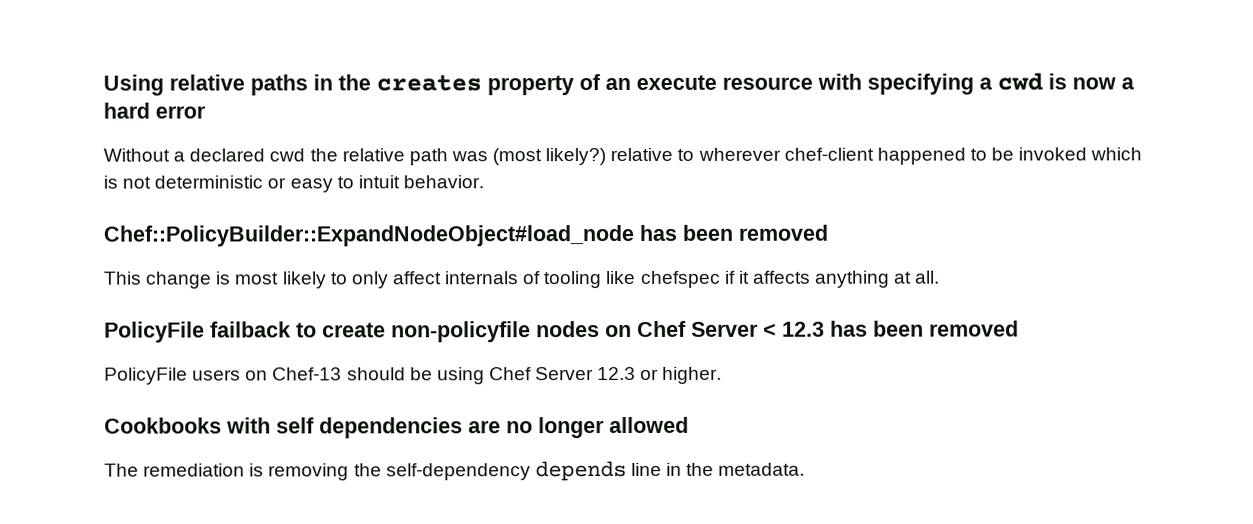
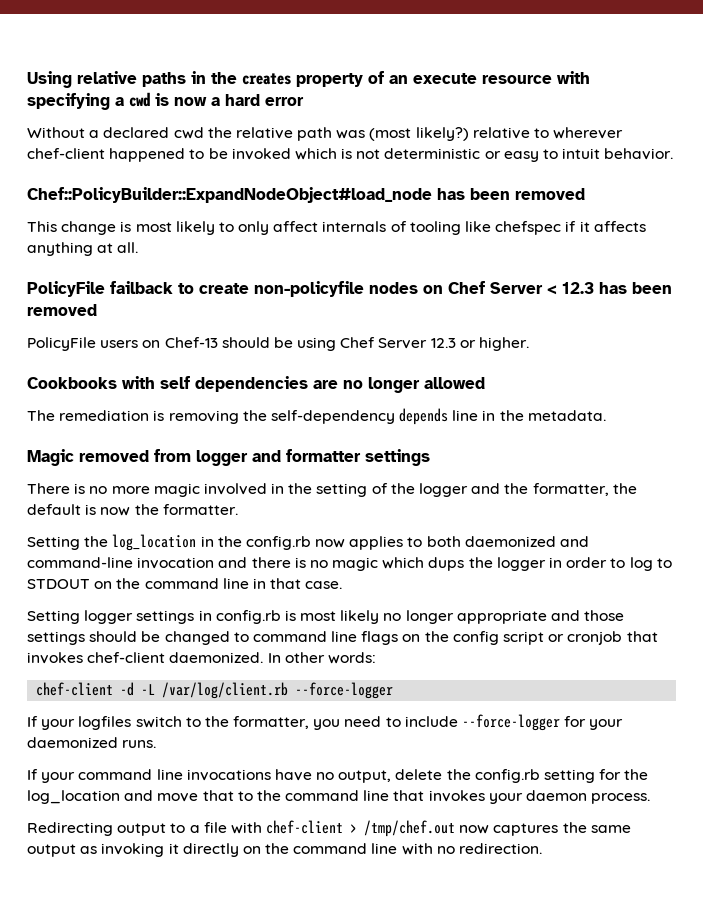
+ Magic removed from logger and formatter settings
+ There is no more magic involved in the setting of the logger and the formatter, the default is now the formatter.
+ Setting the log_location in the config.rb now applies to both daemonized and command-line invocation and there is no magic which dups the logger in order to log to STDOUT on the command line in that case.
+ Setting logger settings in config.rb is most likely no longer appropriate and those settings should be changed to command line flags on the config script or cronjob that invokes chef-client daemonized. In other words:
+ chef-client -d -L /var/log/client.rb --force-logger
+ If your logfiles switch to the formatter, you need to include --force-logger for your daemonized runs.
+ If your command line invocations have no output, delete the config.rb setting for the log_location and move that to the command line that invokes your daemon process.
+ Redirecting output to a file with chef-client > /tmp/chef.out now captures the same output as invoking it directly on the command line with no redirection.

